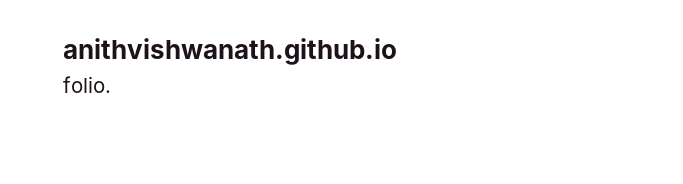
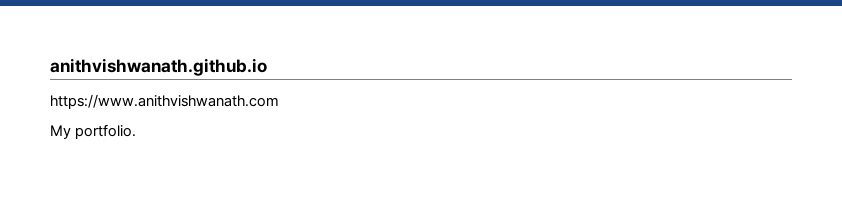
- folio.
+ https://www.anithvishwanath.com
+ My portfolio.

